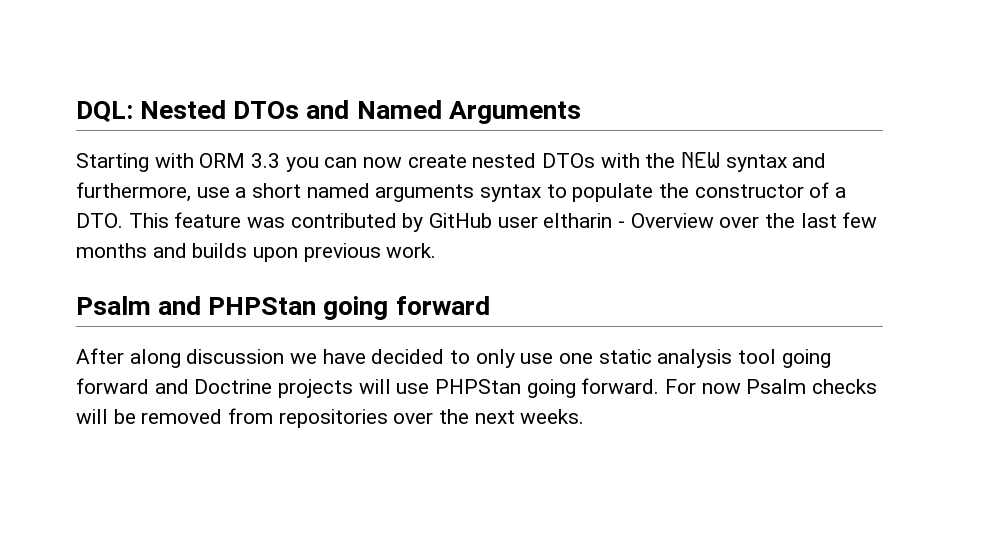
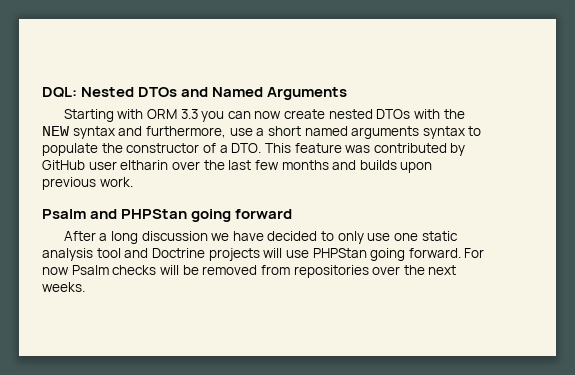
- Starting with ORM 3.3 you can now create nested DTOs with the NEW syntax and furthermore, use a short named arguments syntax to populate the constructor of a DTO. This feature was contributed by GitHub user eltharin - Overview over the last few months and builds upon previous work.
+ Starting with ORM 3.3 you can now create nested DTOs with the NEW syntax and furthermore, use a short named arguments syntax to populate the constructor of a DTO. This feature was contributed by GitHub user eltharin over the last few months and builds upon previous work.
- After along discussion we have decided to only use one static analysis tool going forward and Doctrine projects will use PHPStan going forward.
+ After a long discussion we have decided to only use one static analysis tool and Doctrine projects will use PHPStan going forward.

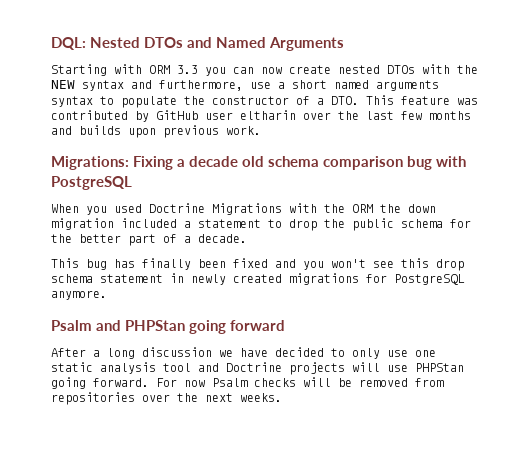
+ Migrations: Fixing a decade old schema comparison bug with PostgreSQL
+ When you used Doctrine Migrations with the ORM the down migration included a statement to drop the public schema for the better part of a decade.
+ This bug has finally been fixed and you won't see this drop schema statement in newly created migrations for PostgreSQL anymore.

